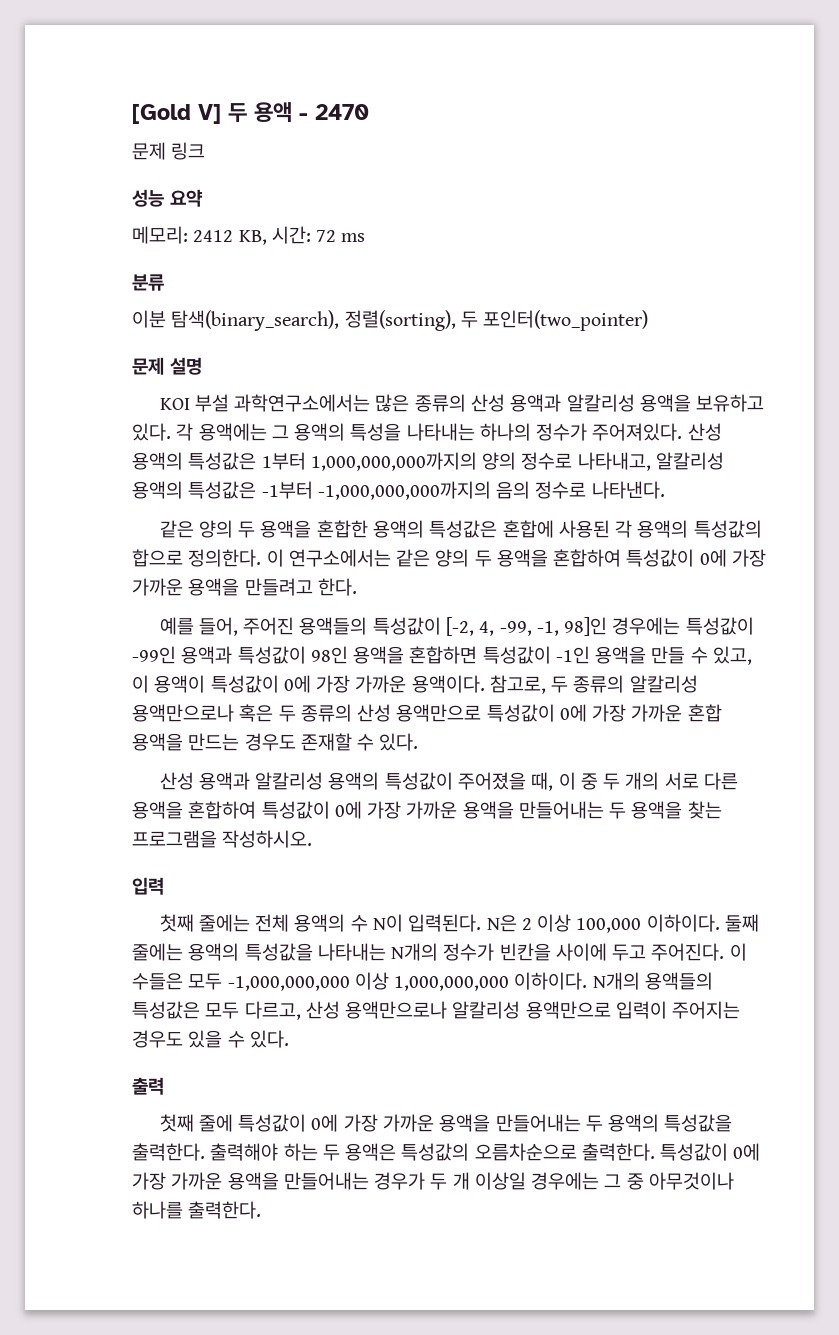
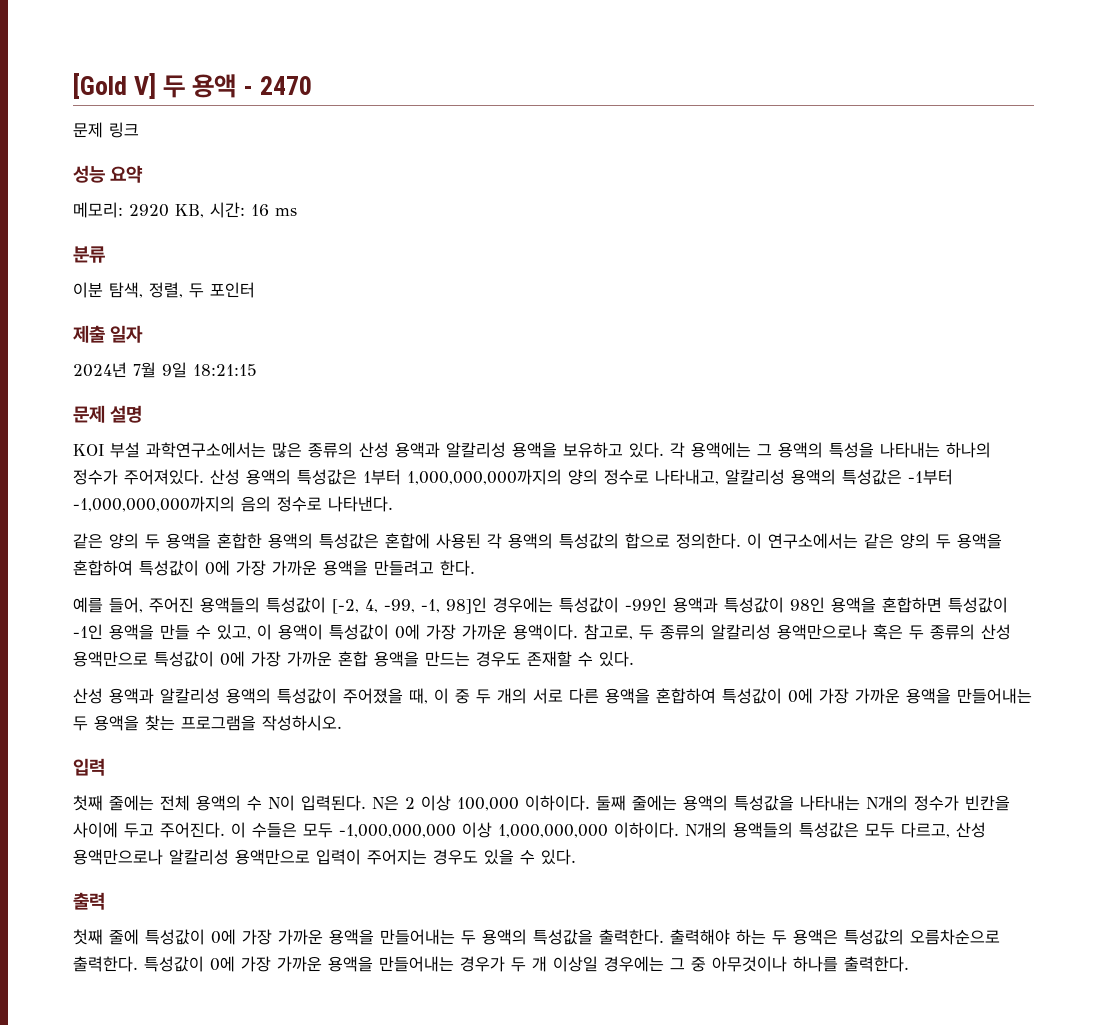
- 메모리: 2412 KB, 시간: 72 ms
+ 메모리: 2920 KB, 시간: 16 ms
- 이분 탐색(binary_search), 정렬(sorting), 두 포인터(two_pointer)
+ 이분 탐색, 정렬, 두 포인터
+ 제출 일자
+ 2024년 7월 9일 18:21:15

